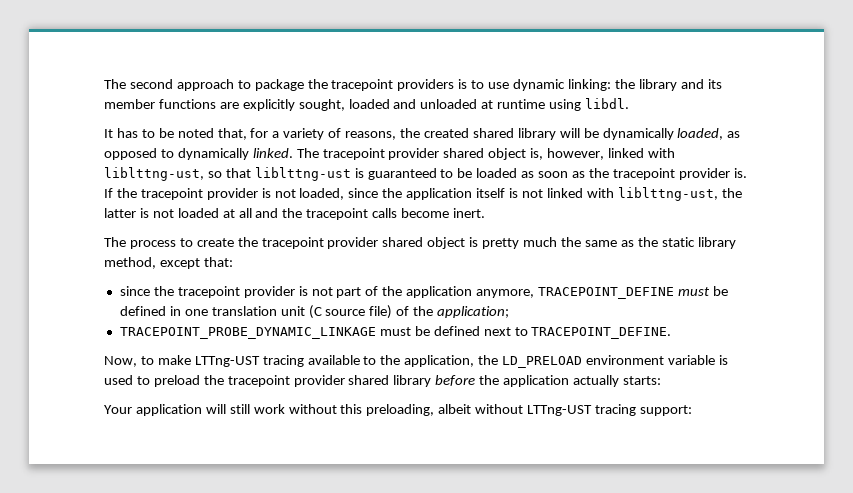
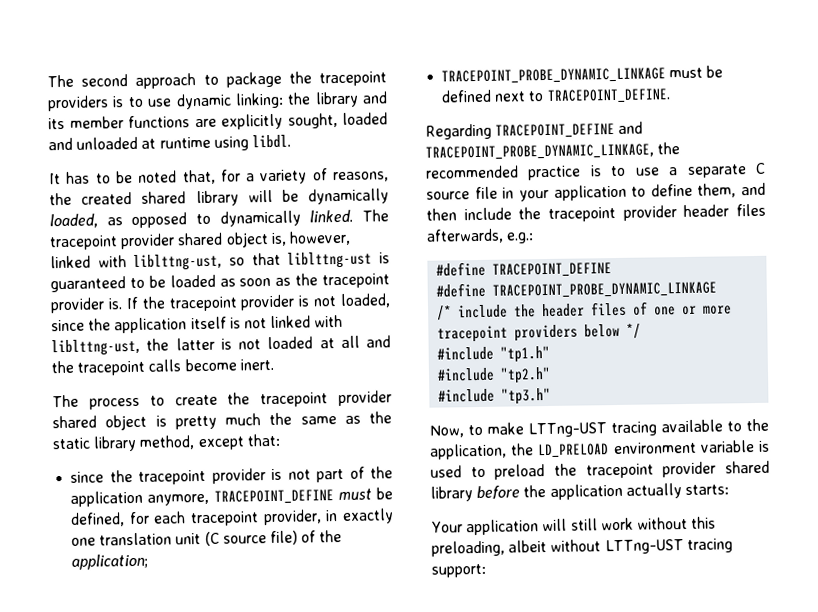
- since the tracepoint provider is not part of the application anymore, TRACEPOINT_DEFINE must be defined in one translation unit (C source file) of the application;
+ since the tracepoint provider is not part of the application anymore, TRACEPOINT_DEFINE must be defined, for each tracepoint provider, in exactly one translation unit (C source file) of the application;
+ Regarding TRACEPOINT_DEFINE and TRACEPOINT_PROBE_DYNAMIC_LINKAGE, the recommended practice is to use a separate C source file in your application to define them, and then include the tracepoint provider header files afterwards, e.g.:
+ #define TRACEPOINT_DEFINE
+ #define TRACEPOINT_PROBE_DYNAMIC_LINKAGE
+ /* include the header files of one or more tracepoint providers below */
+ #include "tp1.h"
+ #include "tp2.h"
+ #include "tp3.h"

